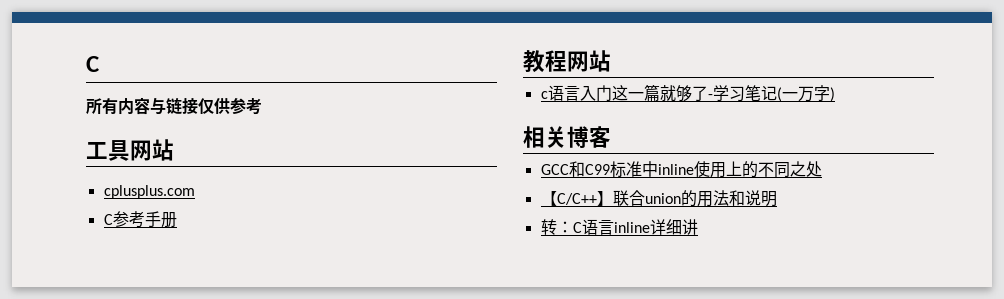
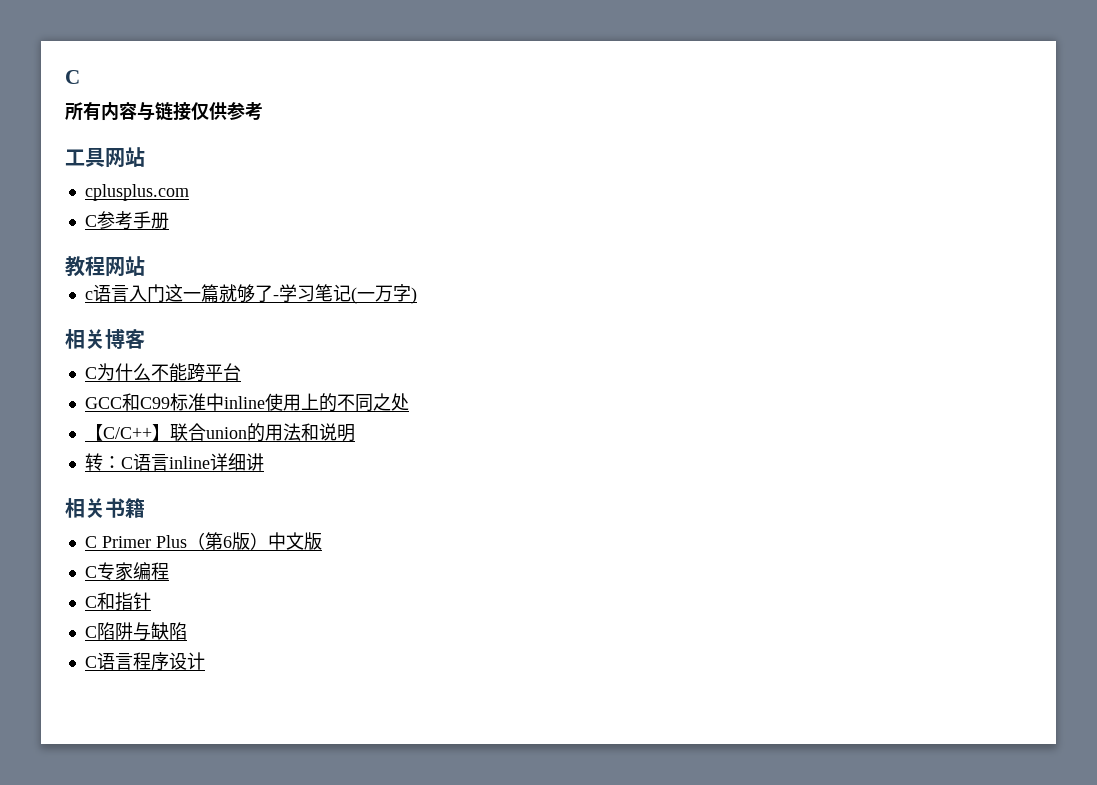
+ C为什么不能跨平台
+ 相关书籍
+ C Primer Plus（第6版）中文版
+ C专家编程
+ C和指针
+ C陷阱与缺陷
+ C语言程序设计

